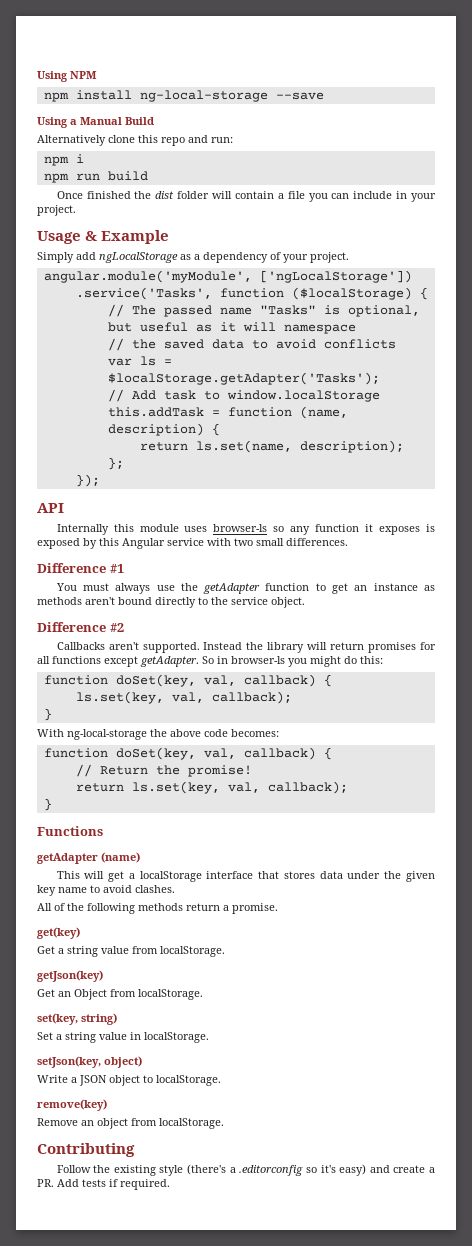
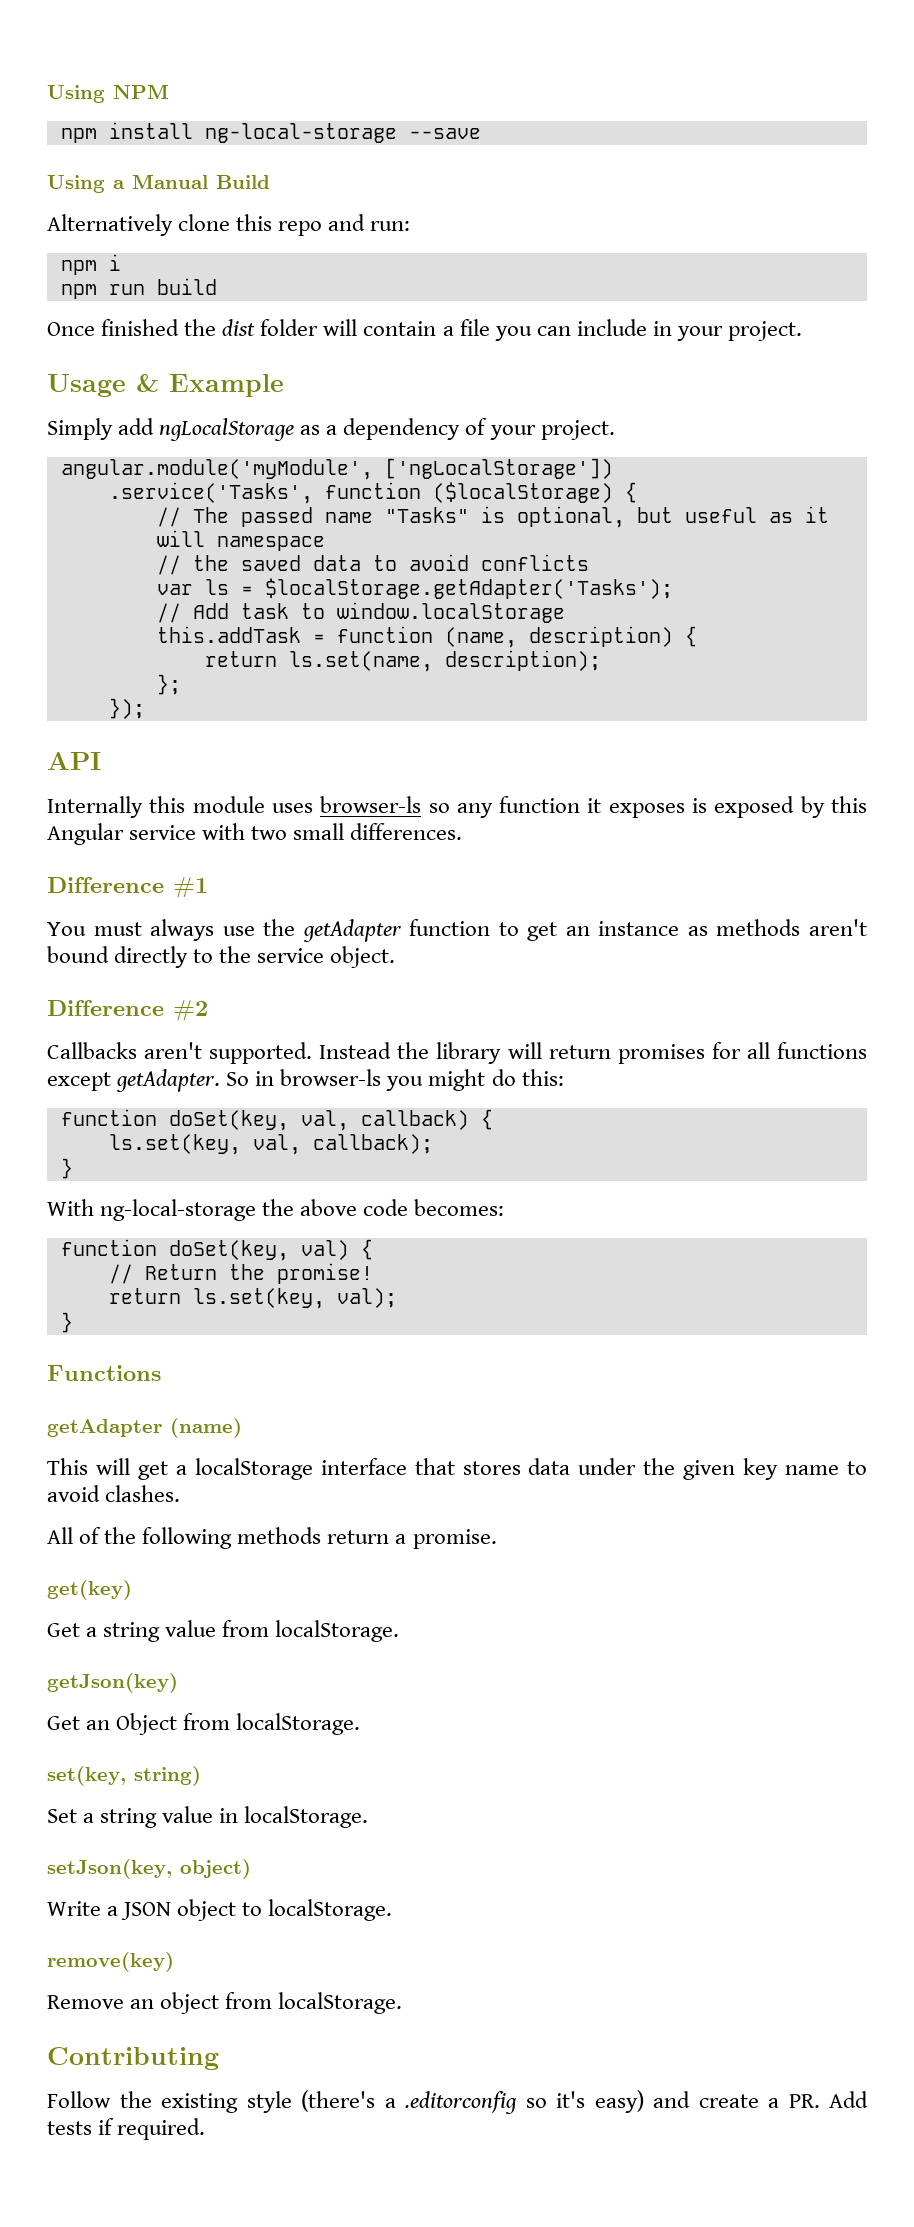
  With ng-local-storage the above code becomes:
- function doSet(key, val, callback) {
+ function doSet(key, val) {
- return ls.set(key, val, callback);
+ return ls.set(key, val);

